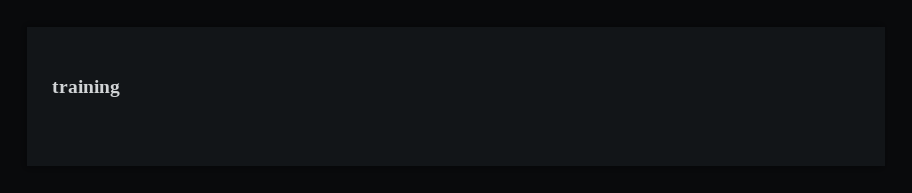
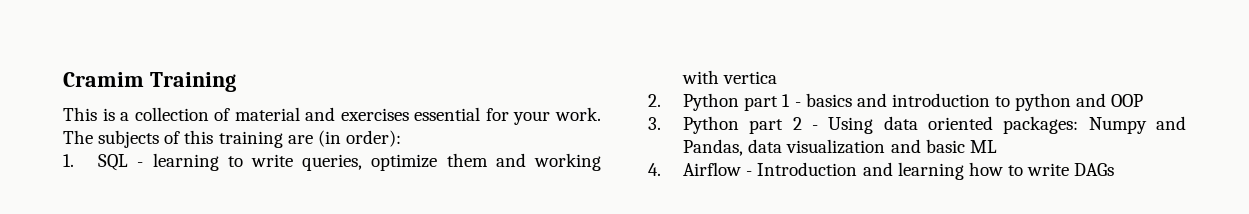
- training
+ Cramim Training
+ This is a collection of material and exercises essential for your work. The subjects of this training are (in order):
+ 1. SQL - learning to write queries, optimize them and working with vertica
+ 2. Python part 1 - basics and introduction to python and OOP
+ 3. Python part 2 - Using data oriented packages: Numpy and Pandas, data visualization and basic ML
+ 4. Airflow - Introduction and learning how to write DAGs

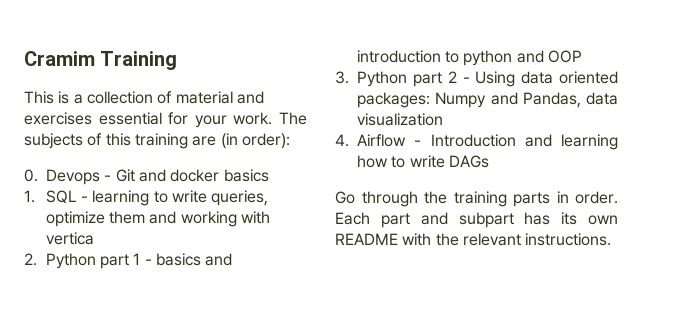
+ 0. Devops - Git and docker basics
- 3. Python part 2 - Using data oriented packages: Numpy and Pandas, data visualization and basic ML
+ 3. Python part 2 - Using data oriented packages: Numpy and Pandas, data visualization
+ Go through the training parts in order. Each part and subpart has its own README with the relevant instructions.

